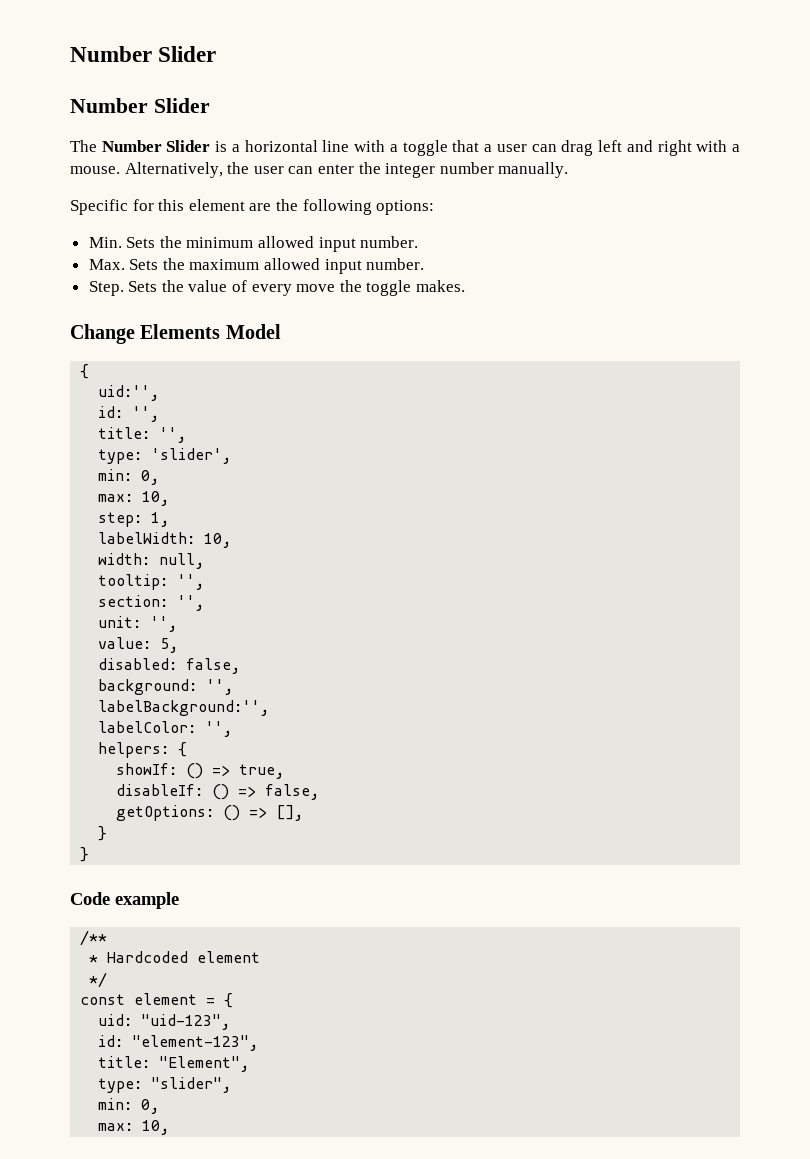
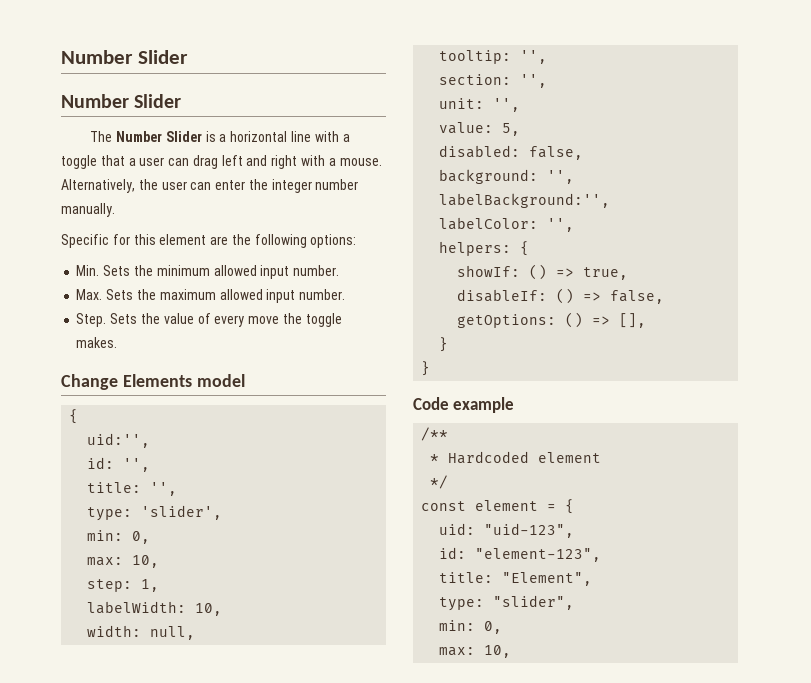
- Change Elements Model
+ Change Elements model

